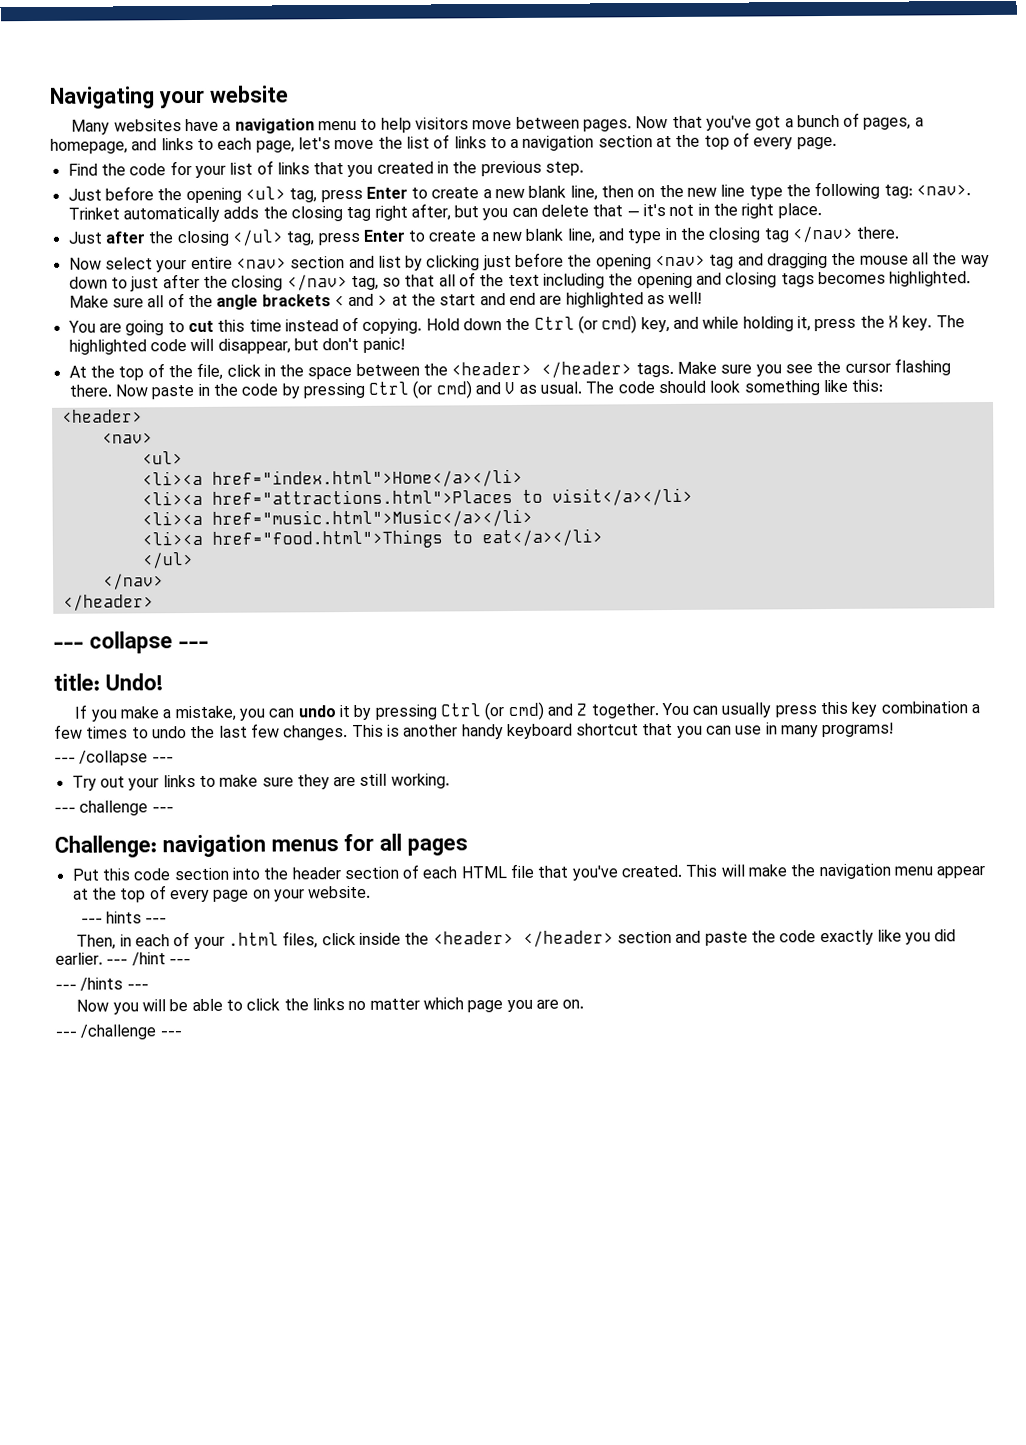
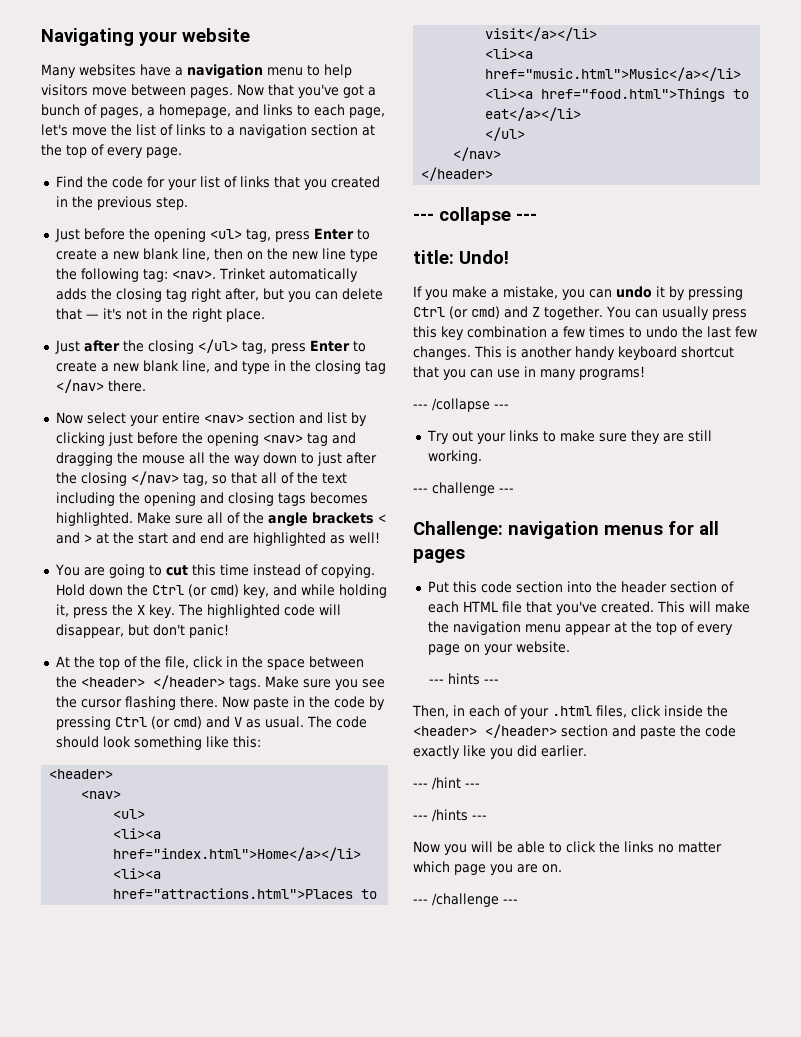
- Then, in each of your .html files, click inside the <header> </header> section and paste the code exactly like you did earlier. --- /hint ---
+ Then, in each of your .html files, click inside the <header> </header> section and paste the code exactly like you did earlier.
+ --- /hint ---

